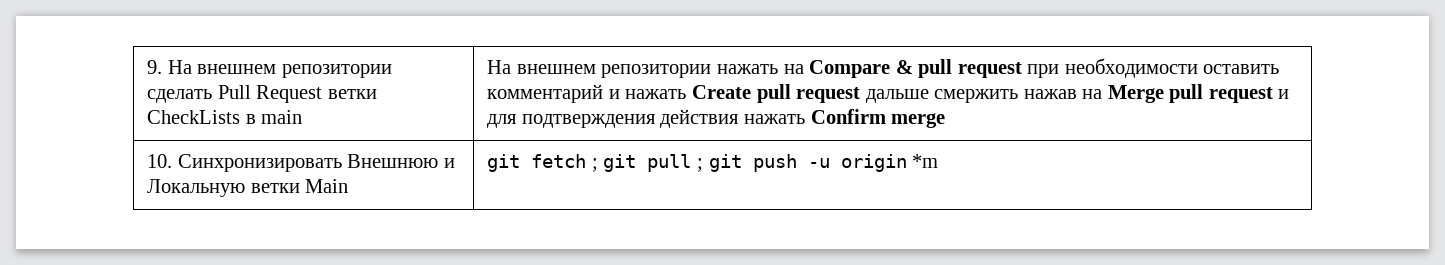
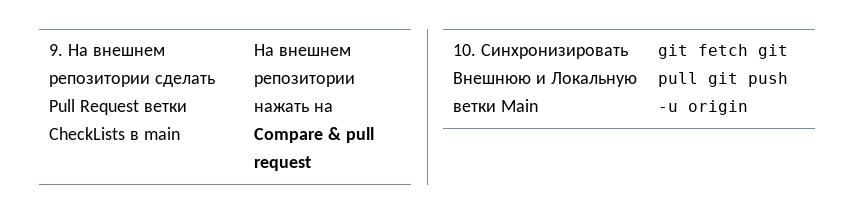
- На внешнем репозитории нажать на Compare & pull request при необходимости оставить комментарий и нажать Create pull request дальше смержить нажав на Merge pull request и для подтверждения действия нажать Confirm merge
+ На внешнем репозитории нажать на Compare & pull request
- 10. Синхронизировать Внешнюю и Локальную ветки Main | git fetch ; git pull ; git push -u origin *m
+ 10. Синхронизировать Внешнюю и Локальную ветки Main | git fetch git pull git push -u origin

